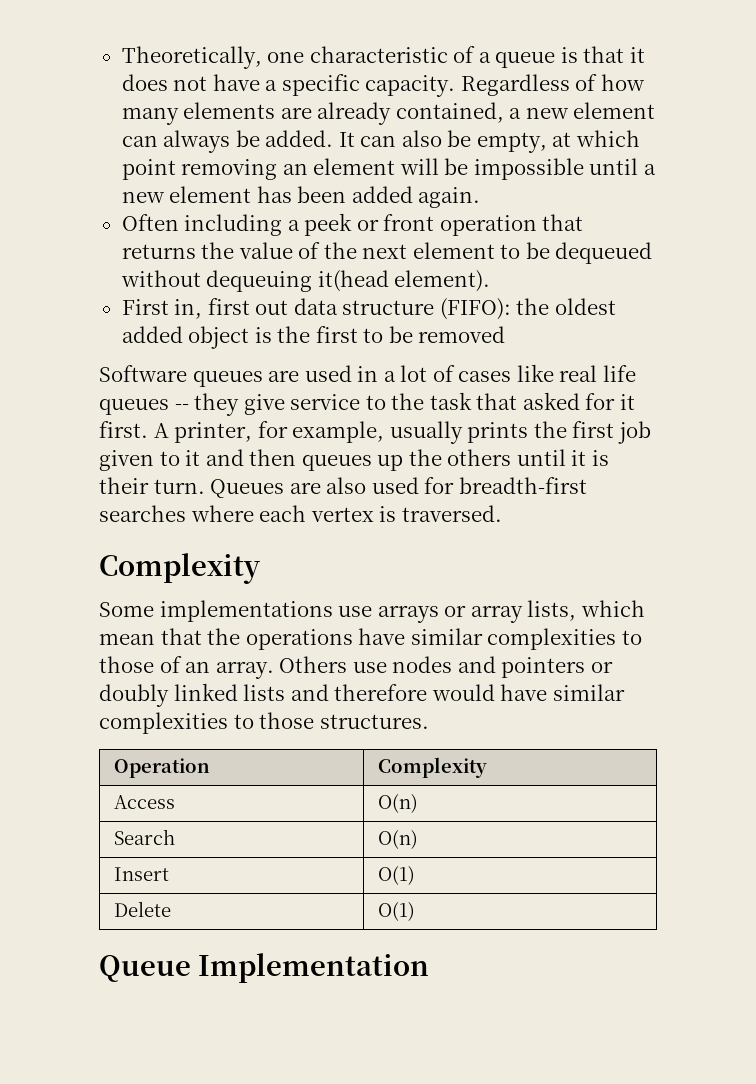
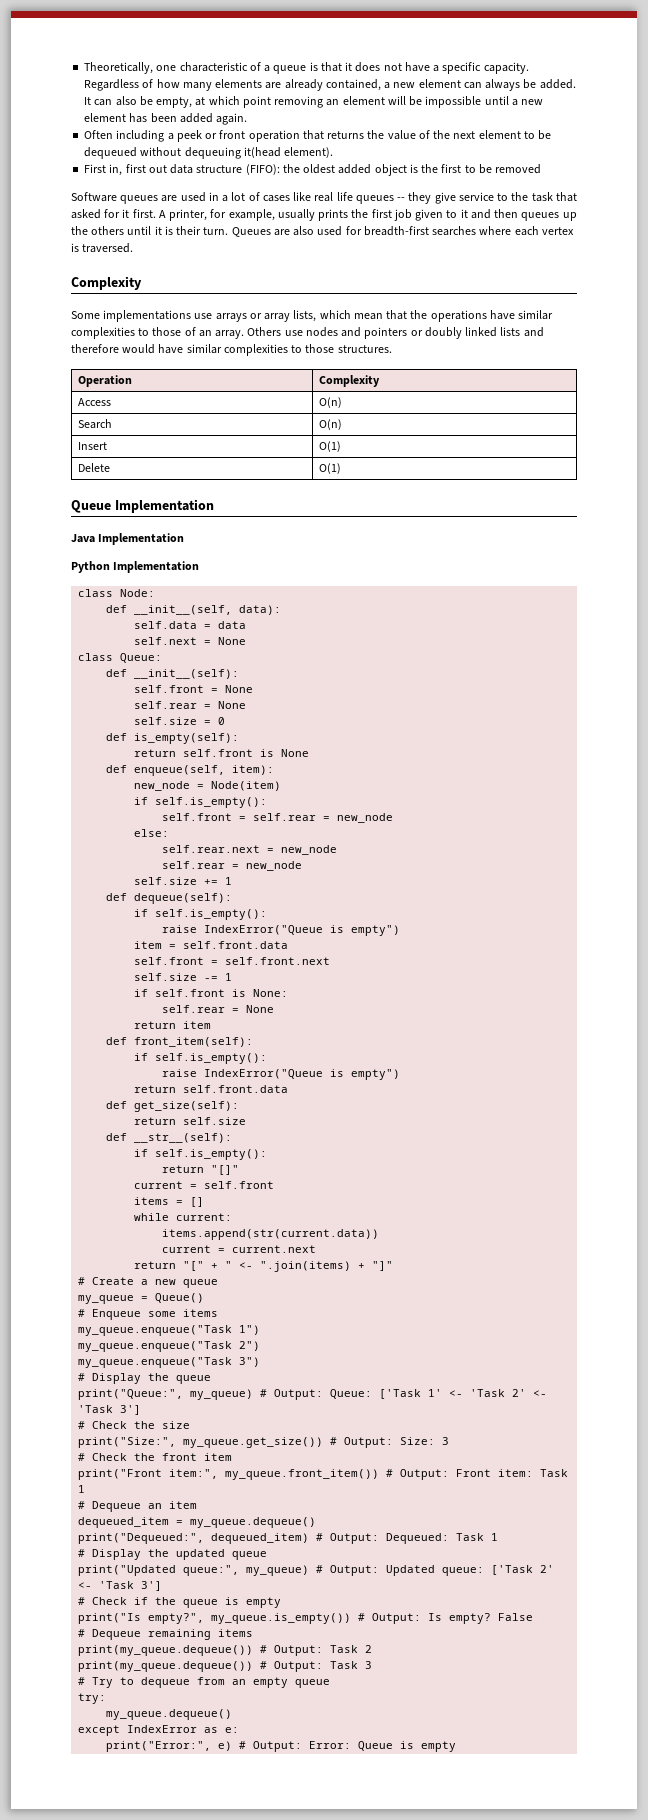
+ Java Implementation
+ Python Implementation
+ class Node:
+ def __init__(self, data):
+ self.data = data
+ self.next = None
+ class Queue:
+ def __init__(self):
+ self.front = None
+ self.rear = None
+ self.size = 0
+ def is_empty(self):
+ return self.front is None
+ def enqueue(self, item):
+ new_node = Node(item)
+ if self.is_empty():
+ self.front = self.rear = new_node
+ else:
+ self.rear.next = new_node
+ self.rear = new_node
+ self.size += 1
+ def dequeue(self):
+ if self.is_empty():
+ raise IndexError("Queue is empty")
+ item = self.front.data
+ self.front = self.front.next
+ self.size -= 1
+ if self.front is None:
+ self.rear = None
+ return item
+ def front_item(self):
+ if self.is_empty():
+ raise IndexError("Queue is empty")
+ return self.front.data
+ def get_size(self):
+ return self.size
+ def __str__(self):
+ if self.is_empty():
+ return "[]"
+ current = self.front
+ items = []
+ while current:
+ items.append(str(current.data))
+ current = current.next
+ return "[" + " <- ".join(items) + "]"
+ # Create a new queue
+ my_queue = Queue()
+ # Enqueue some items
+ my_queue.enqueue("Task 1")
+ my_queue.enqueue("Task 2")
+ my_queue.enqueue("Task 3")
+ # Display the queue
+ print("Queue:", my_queue) # Output: Queue: ['Task 1' <- 'Task 2' <- 'Task 3']
+ # Check the size
+ print("Size:", my_queue.get_size()) # Output: Size: 3
+ # Check the front item
+ print("Front item:", my_queue.front_item()) # Output: Front item: Task 1
+ # Dequeue an item
+ dequeued_item = my_queue.dequeue()
+ print("Dequeued:", dequeued_item) # Output: Dequeued: Task 1
+ # Display the updated queue
+ print("Updated queue:", my_queue) # Output: Updated queue: ['Task 2' <- 'Task 3']
+ # Check if the queue is empty
+ print("Is empty?", my_queue.is_empty()) # Output: Is empty? False
+ # Dequeue remaining items
+ print(my_queue.dequeue()) # Output: Task 2
+ print(my_queue.dequeue()) # Output: Task 3
+ # Try to dequeue from an empty queue
+ try:
+ my_queue.dequeue()
+ except IndexError as e:
+ print("Error:", e) # Output: Error: Queue is empty

